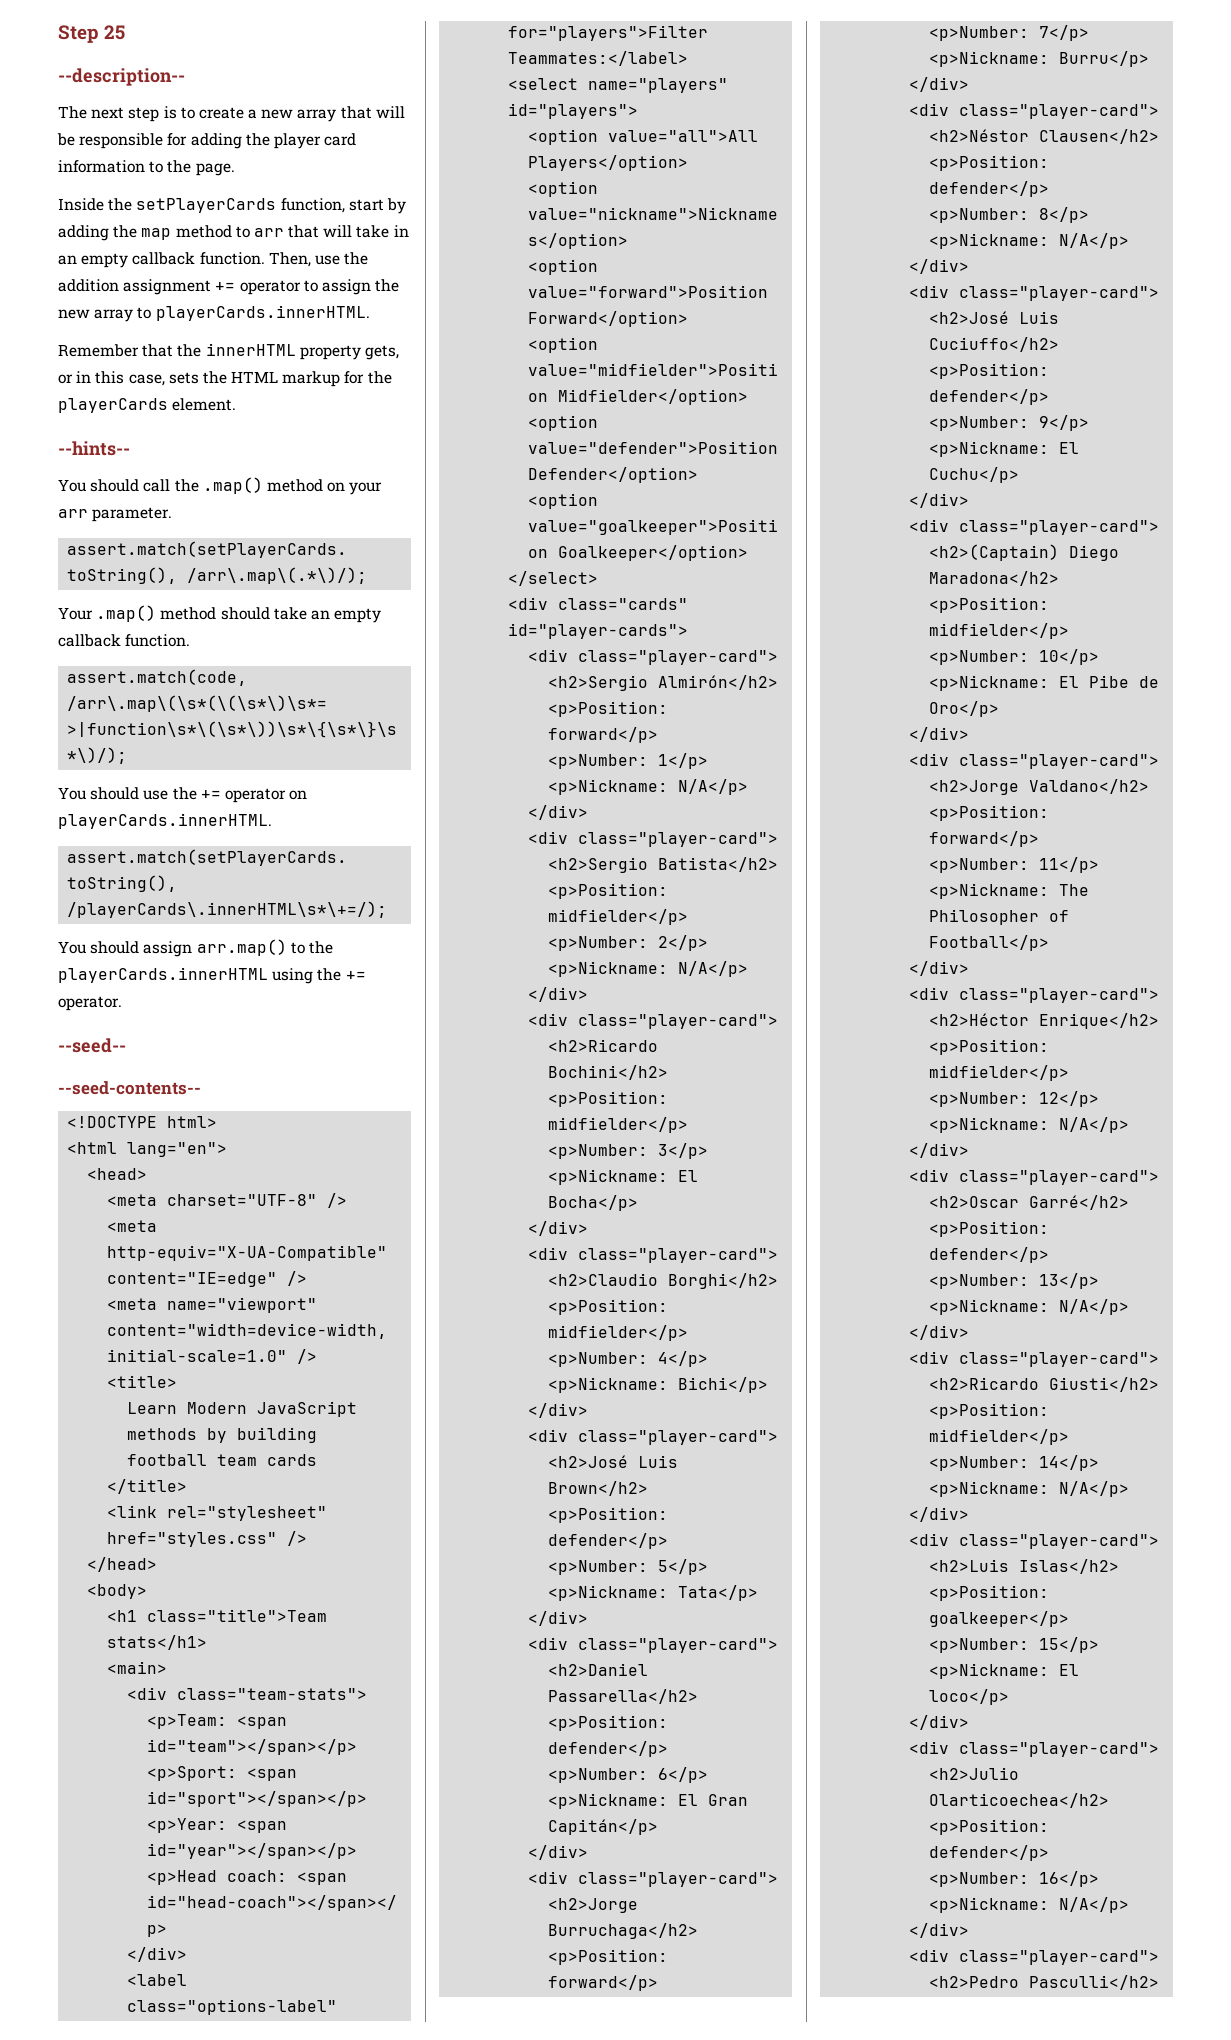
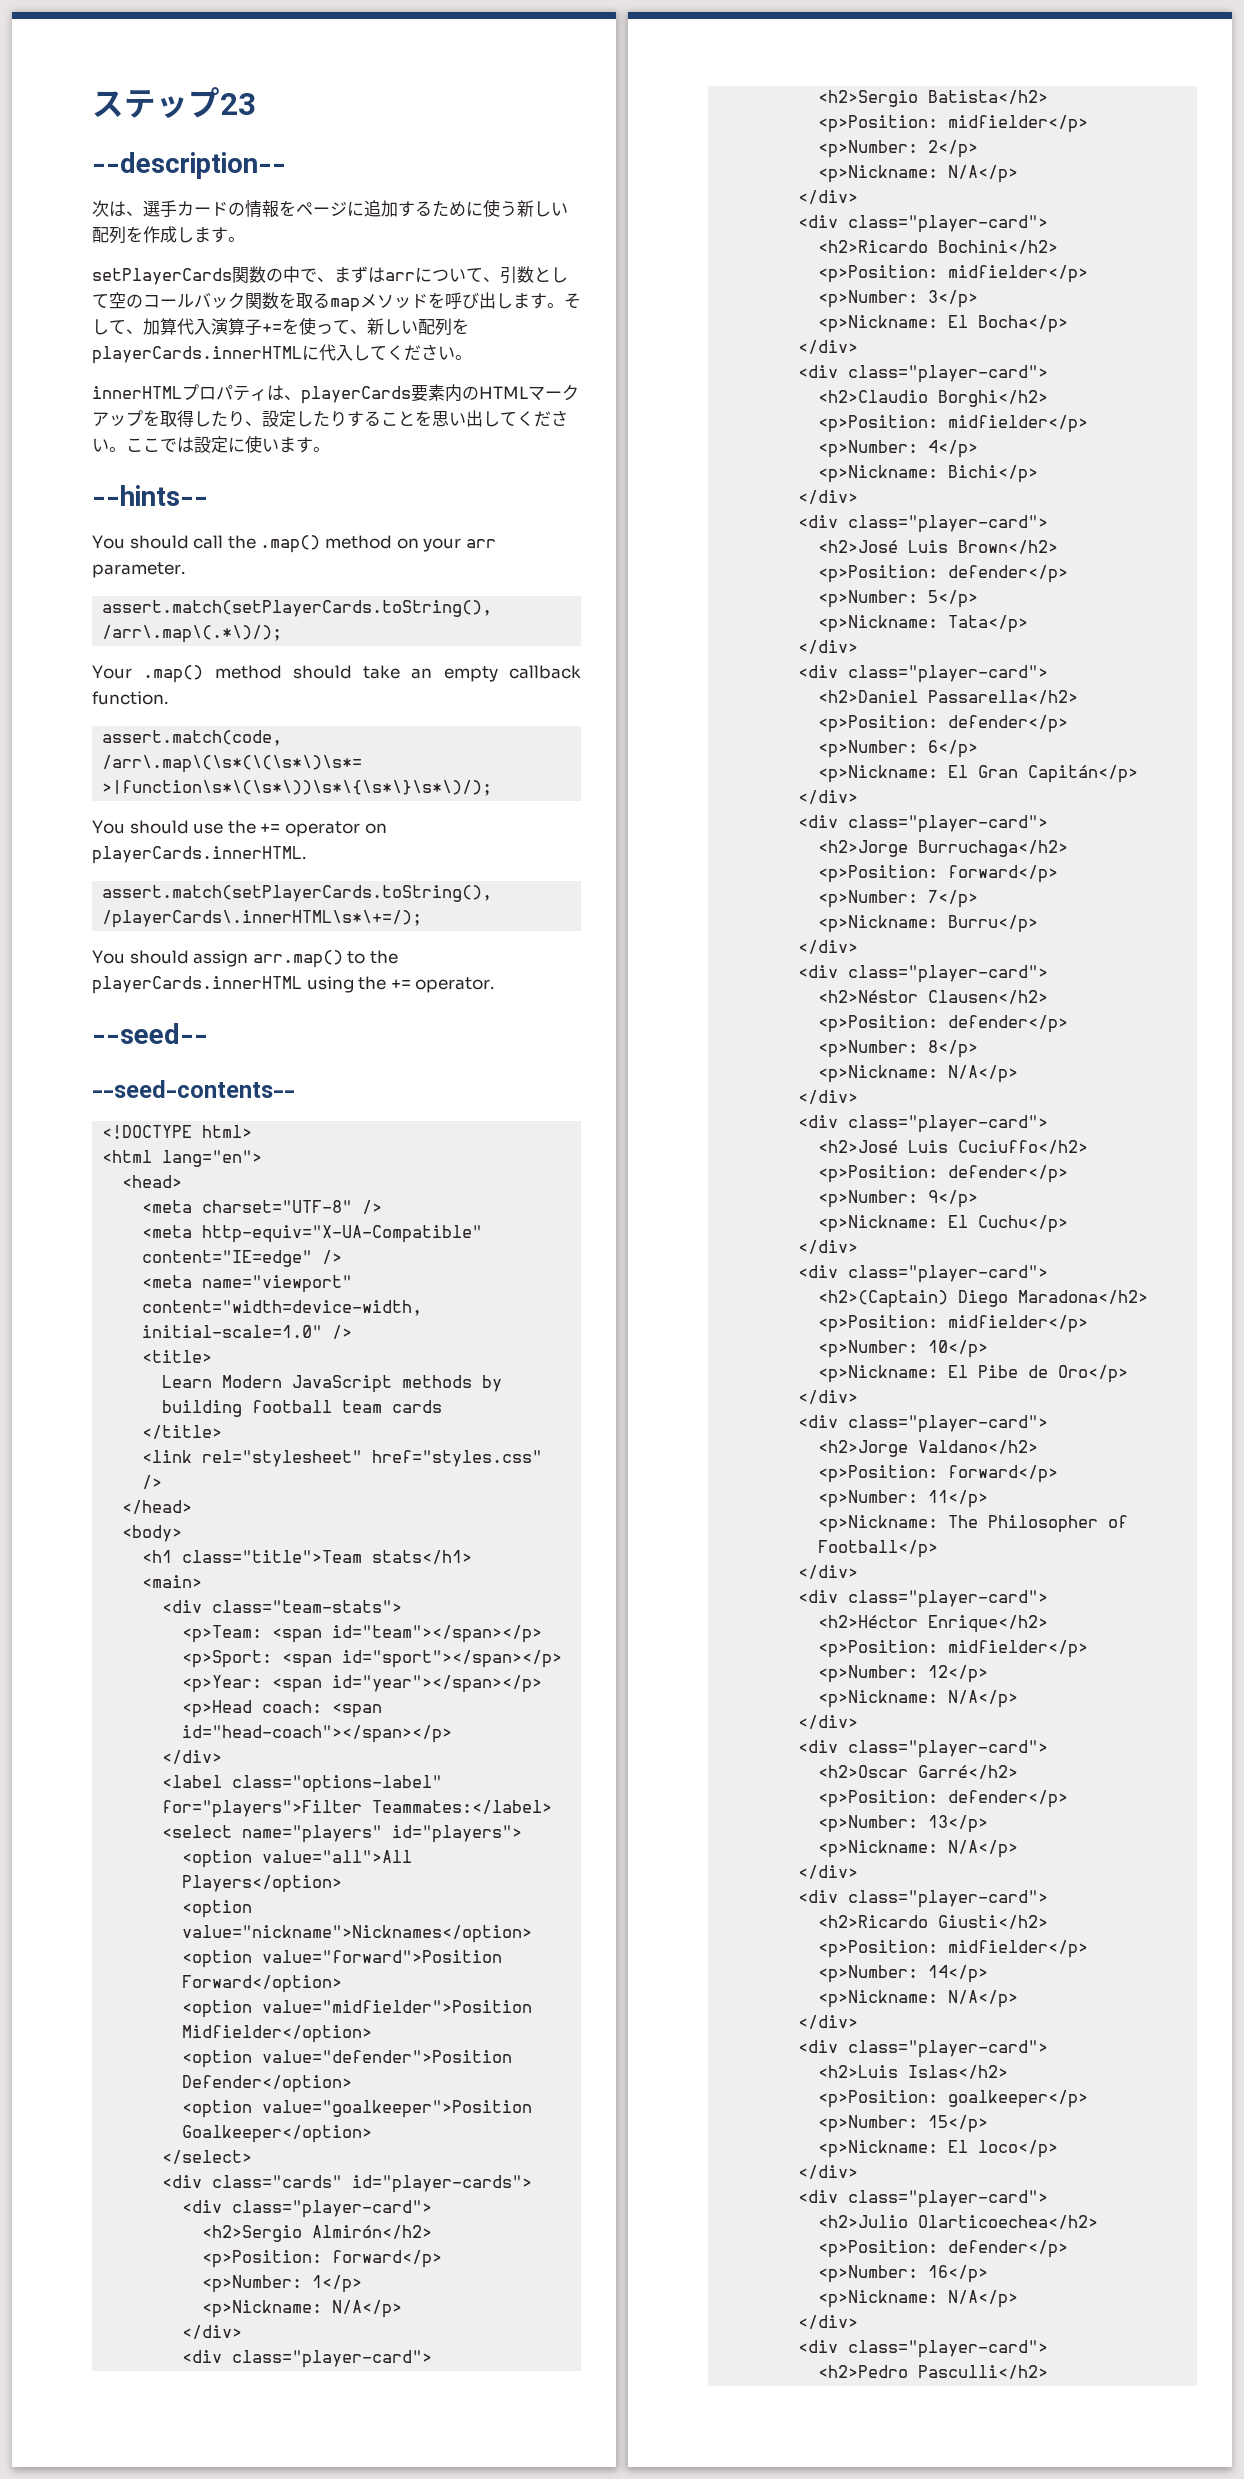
- Step 25
+ ステップ23
  --description--
- The next step is to create a new array that will be responsible for adding the player card information to the page.
- Inside the setPlayerCards function, start by adding the map method to arr that will take in an empty callback function. Then, use the addition assignment += operator to assign the new array to playerCards.innerHTML.
- Remember that the innerHTML property gets, or in this case, sets the HTML markup for the playerCards element.
+ 次は、選手カードの情報をページに追加するために使う新しい配列を作成します。
+ setPlayerCards関数の中で、まずはarrについて、引数として空のコールバック関数を取るmapメソッドを呼び出します。そして、加算代入演算子+=を使って、新しい配列をplayerCards.innerHTMLに代入してください。
+ innerHTMLプロパティは、playerCards要素内のHTMLマークアップを取得したり、設定したりすることを思い出してください。ここでは設定に使います。

